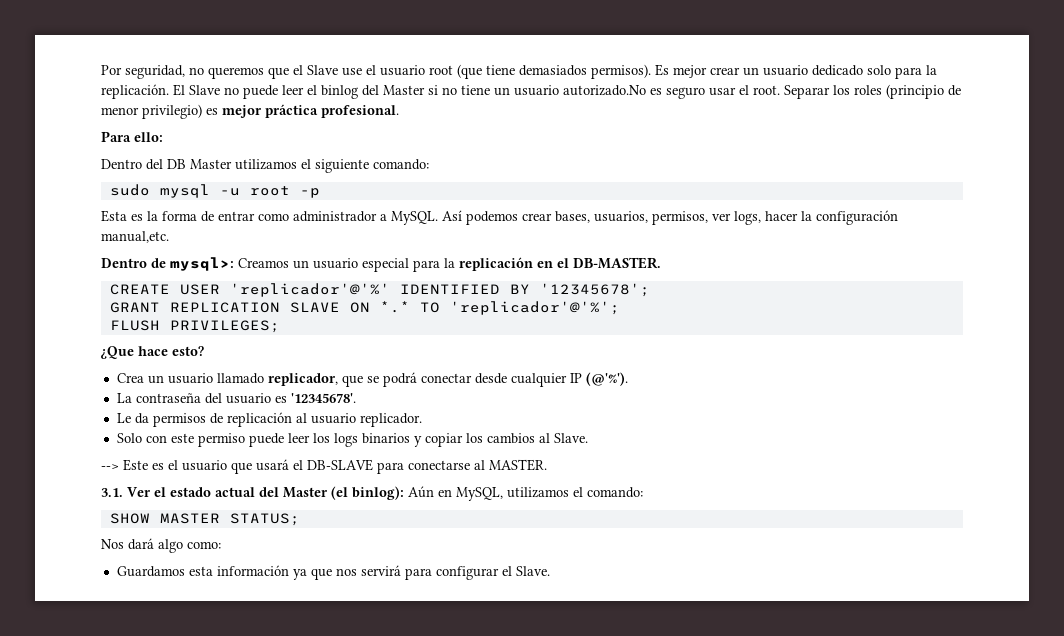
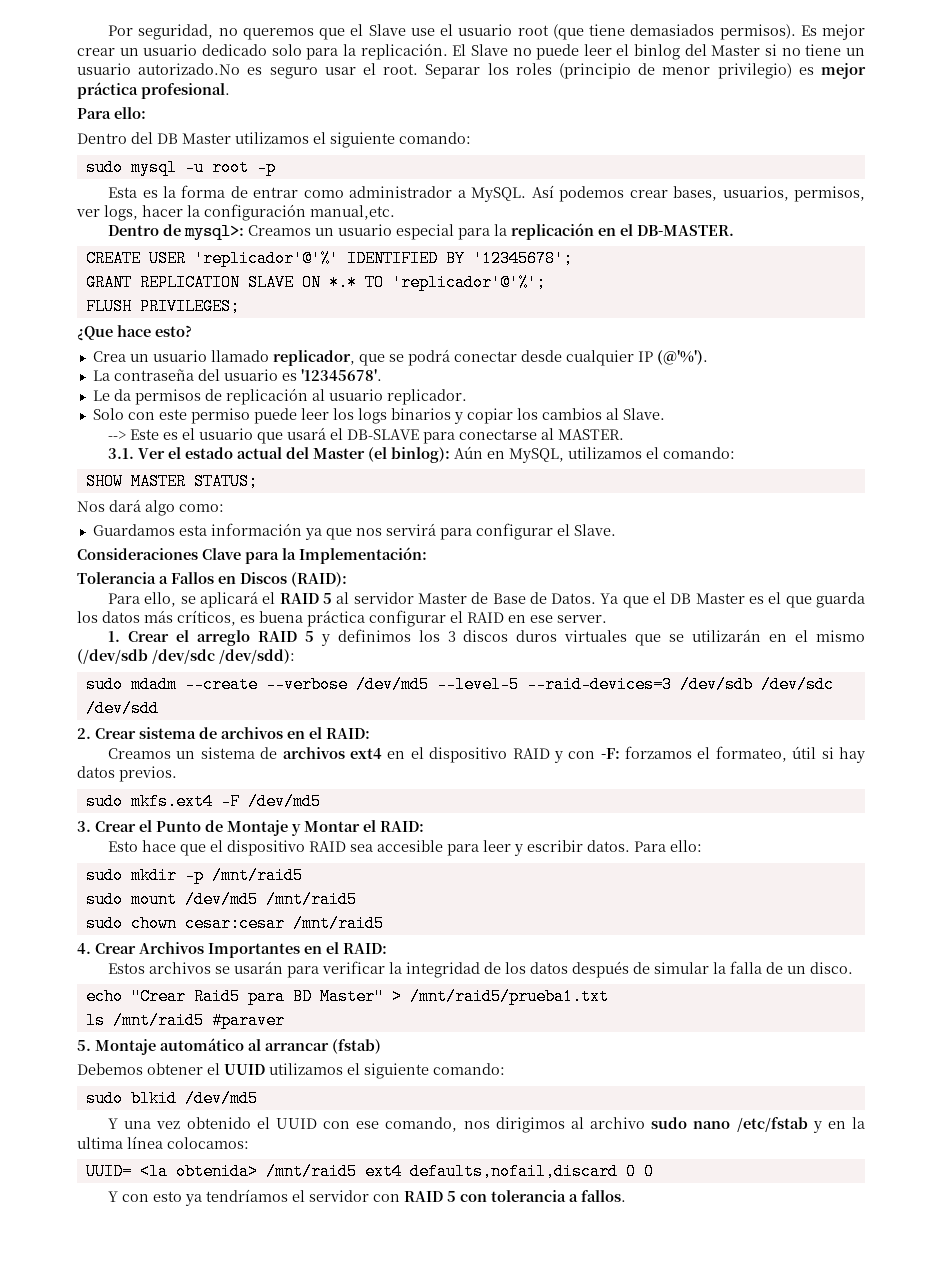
+ Consideraciones Clave para la Implementación:
+ Tolerancia a Fallos en Discos (RAID):
+ Para ello, se aplicará el RAID 5 al servidor Master de Base de Datos. Ya que el DB Master es el que guarda los datos más críticos, es buena práctica configurar el RAID en ese server.
+ 1. Crear el arreglo RAID 5 y definimos los 3 discos duros virtuales que se utilizarán en el mismo (/dev/sdb /dev/sdc /dev/sdd):
+ sudo mdadm --create --verbose /dev/md5 --level-5 --raid-devices=3 /dev/sdb /dev/sdc /dev/sdd
+ 2. Crear sistema de archivos en el RAID:
+ Creamos un sistema de archivos ext4 en el dispositivo RAID y con -F: forzamos el formateo, útil si hay datos previos.
+ sudo mkfs.ext4 -F /dev/md5
+ 3. Crear el Punto de Montaje y Montar el RAID:
+ Esto hace que el dispositivo RAID sea accesible para leer y escribir datos. Para ello:
+ sudo mkdir -p /mnt/raid5
+ sudo mount /dev/md5 /mnt/raid5
+ sudo chown cesar:cesar /mnt/raid5
+ 4. Crear Archivos Importantes en el RAID:
+ Estos archivos se usarán para verificar la integridad de los datos después de simular la falla de un disco.
+ echo "Crear Raid5 para BD Master" > /mnt/raid5/prueba1.txt
+ ls /mnt/raid5 #paraver
+ 5. Montaje automático al arrancar (fstab)
+ Debemos obtener el UUID utilizamos el siguiente comando:
+ sudo blkid /dev/md5
+ Y una vez obtenido el UUID con ese comando, nos dirigimos al archivo sudo nano /etc/fstab y en la ultima línea colocamos:
+ UUID= <la obtenida> /mnt/raid5 ext4 defaults,nofail,discard 0 0
+ Y con esto ya tendríamos el servidor con RAID 5 con tolerancia a fallos.

